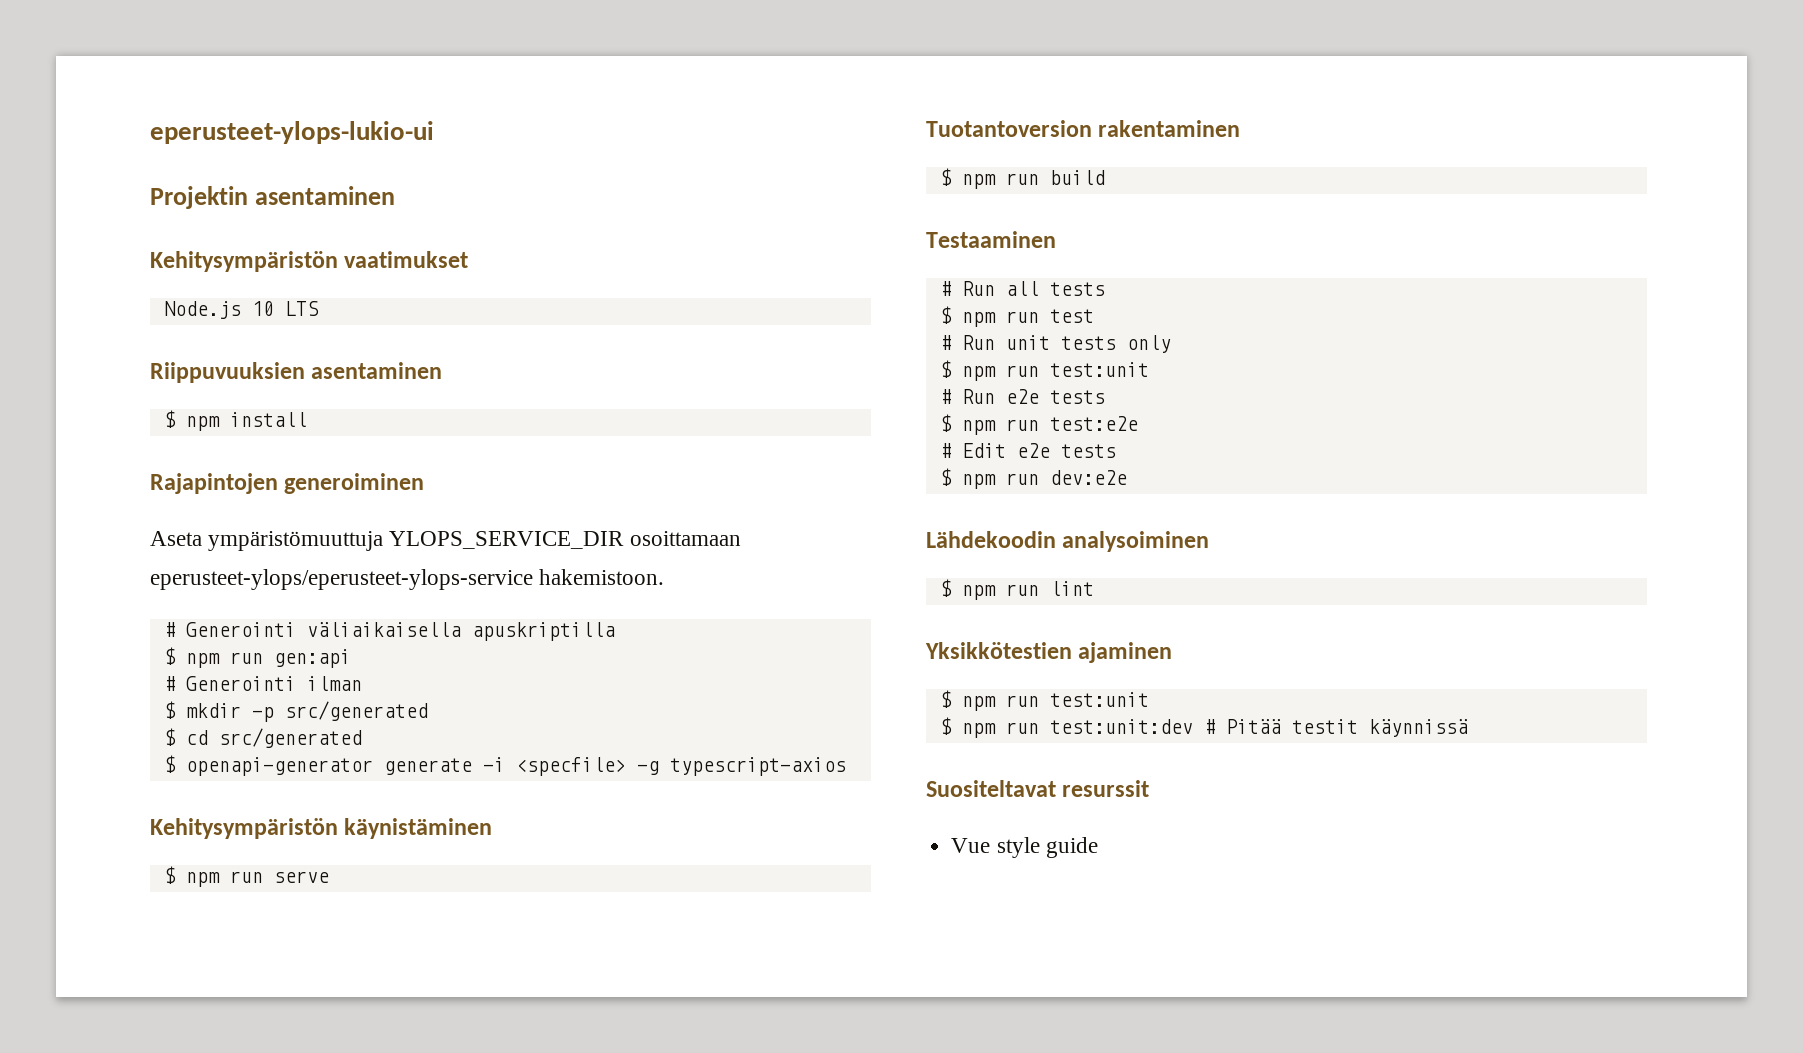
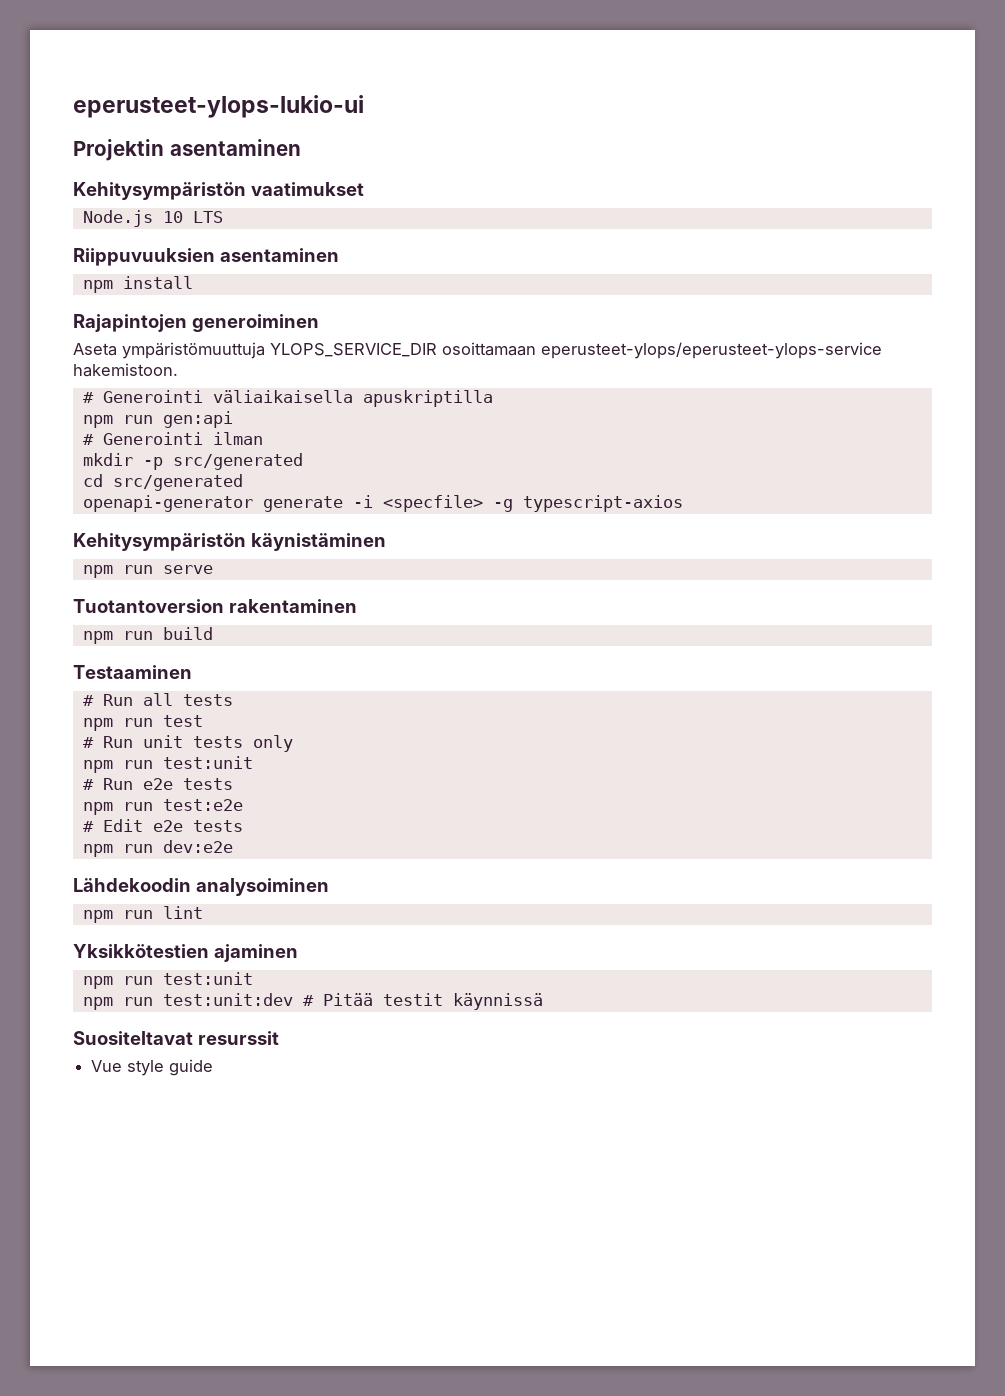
- $ npm install
+ npm install
- $ npm run gen:api
+ npm run gen:api
- $ mkdir -p src/generated
+ mkdir -p src/generated
- $ cd src/generated
+ cd src/generated
- $ openapi-generator generate -i <specfile> -g typescript-axios
+ openapi-generator generate -i <specfile> -g typescript-axios
- $ npm run serve
+ npm run serve
- $ npm run build
+ npm run build
- $ npm run test
+ npm run test
  # Run unit tests only
- $ npm run test:unit
+ npm run test:unit
- $ npm run test:e2e
+ npm run test:e2e
- $ npm run dev:e2e
+ npm run dev:e2e
- $ npm run lint
+ npm run lint
  Yksikkötestien ajaminen
- $ npm run test:unit
- $ npm run test:unit:dev # Pitää testit käynnissä
+ npm run test:unit
+ npm run test:unit:dev # Pitää testit käynnissä

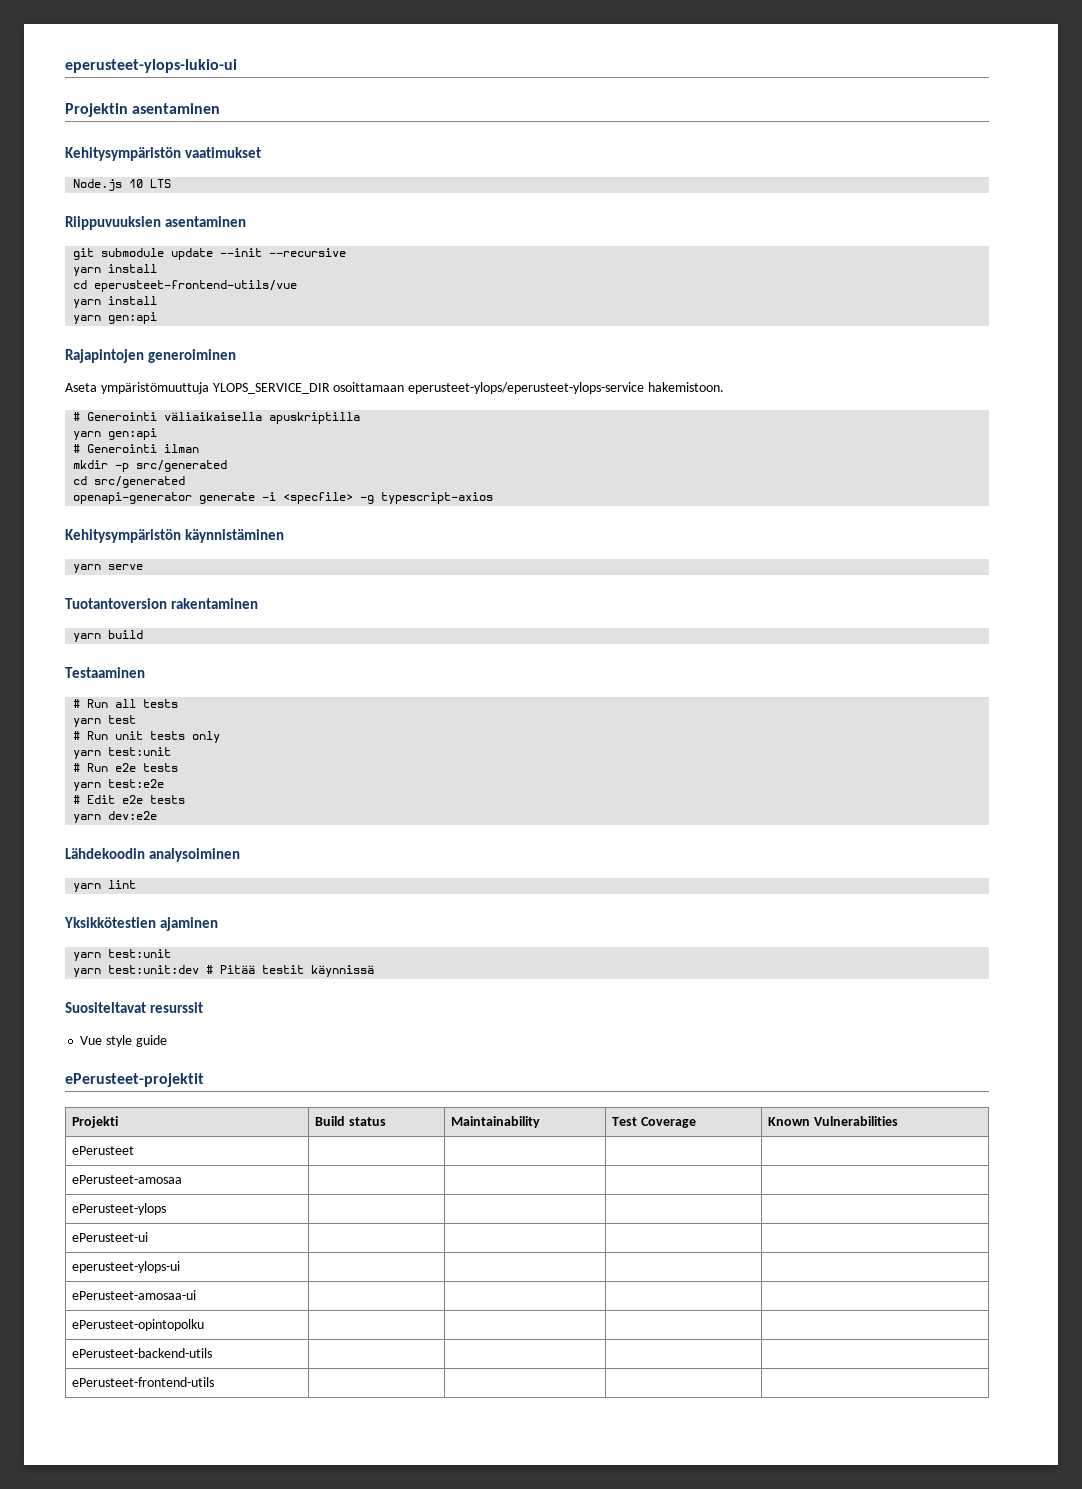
- npm install
+ git submodule update --init --recursive
+ yarn install
+ cd eperusteet-frontend-utils/vue
+ yarn install
+ yarn gen:api
  # Generointi väliaikaisella apuskriptilla
- npm run gen:api
+ yarn gen:api
- Kehitysympäristön käynistäminen
- npm run serve
+ Kehitysympäristön käynnistäminen
+ yarn serve
- npm run build
+ yarn build
- npm run test
+ yarn test
  # Run unit tests only
- npm run test:unit
+ yarn test:unit
- npm run test:e2e
+ yarn test:e2e
- npm run dev:e2e
+ yarn dev:e2e
- npm run lint
+ yarn lint
  Yksikkötestien ajaminen
- npm run test:unit
- npm run test:unit:dev # Pitää testit käynnissä
+ yarn test:unit
+ yarn test:unit:dev # Pitää testit käynnissä
+ ePerusteet-projektit
+ Projekti | Build status | Maintainability | Test Coverage | Known Vulnerabilities
+ ePerusteet | | | |
+ ePerusteet-amosaa | | | |
+ ePerusteet-ylops | | | |
+ ePerusteet-ui | | | |
+ eperusteet-ylops-ui | | | |
+ ePerusteet-amosaa-ui | | | |
+ ePerusteet-opintopolku | | | |
+ ePerusteet-backend-utils | | | |
+ ePerusteet-frontend-utils | | | |

